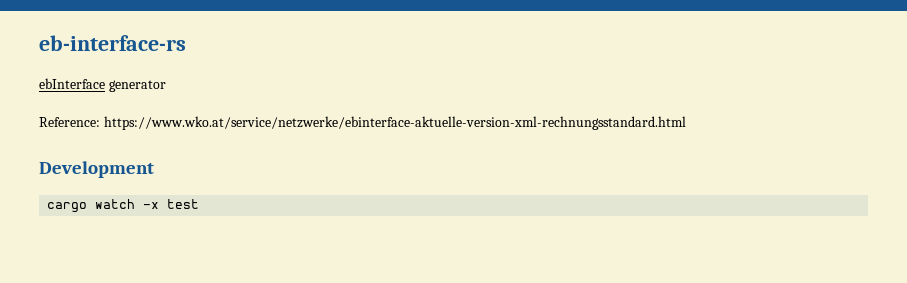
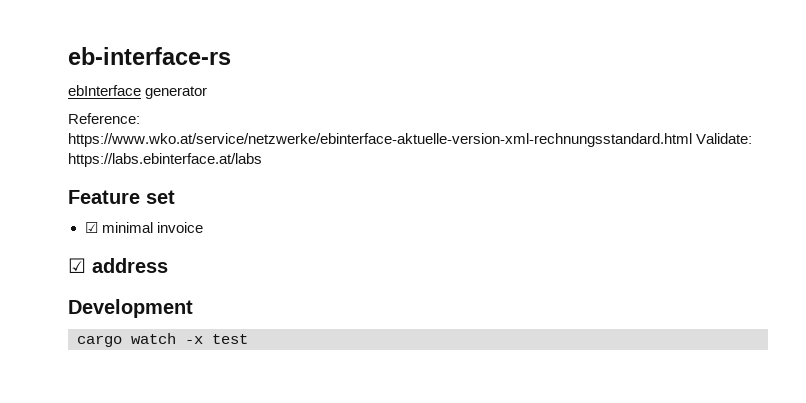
- Reference: https://www.wko.at/service/netzwerke/ebinterface-aktuelle-version-xml-rechnungsstandard.html
+ Reference: https://www.wko.at/service/netzwerke/ebinterface-aktuelle-version-xml-rechnungsstandard.html Validate: https://labs.ebinterface.at/labs
+ Feature set
+ ☑ minimal invoice
+ ☑ address

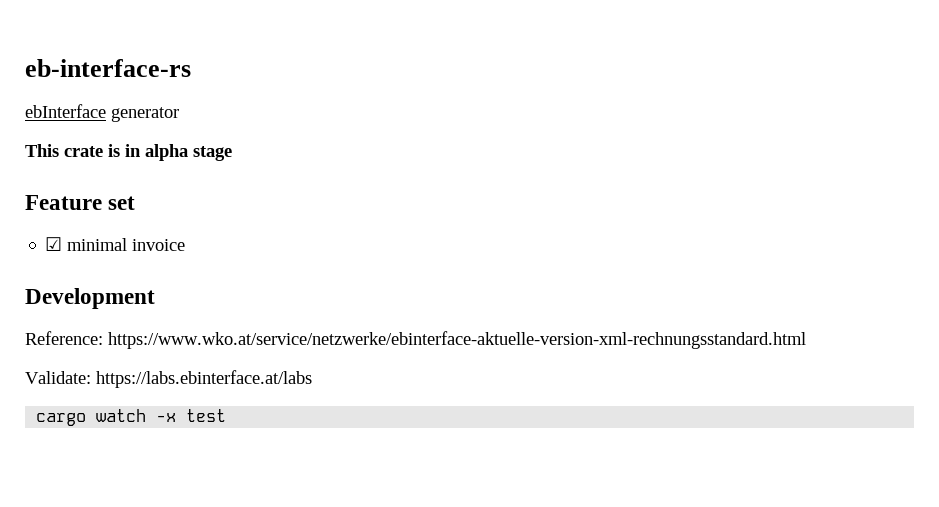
- Reference: https://www.wko.at/service/netzwerke/ebinterface-aktuelle-version-xml-rechnungsstandard.html Validate: https://labs.ebinterface.at/labs
+ This crate is in alpha stage
- ☑ address
  Development
+ Reference: https://www.wko.at/service/netzwerke/ebinterface-aktuelle-version-xml-rechnungsstandard.html
+ Validate: https://labs.ebinterface.at/labs

